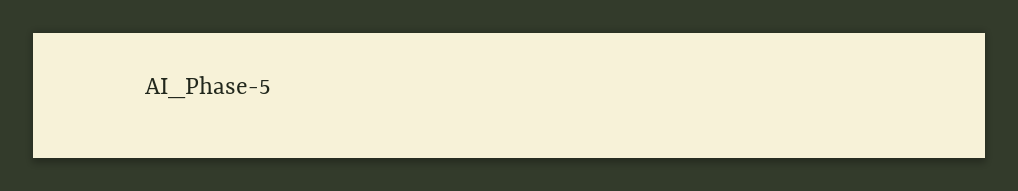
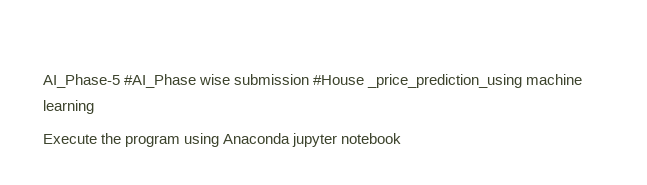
- AI_Phase-5
+ AI_Phase-5 #AI_Phase wise submission #House _price_prediction_using machine learning
+ Execute the program using Anaconda jupyter notebook

